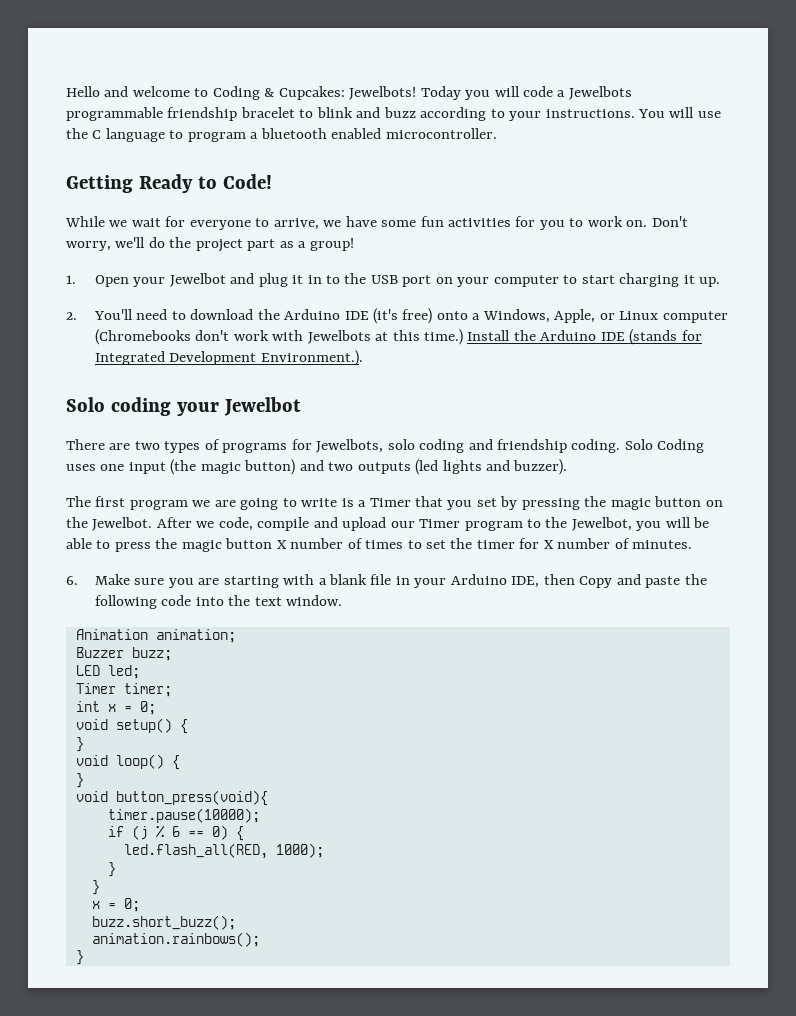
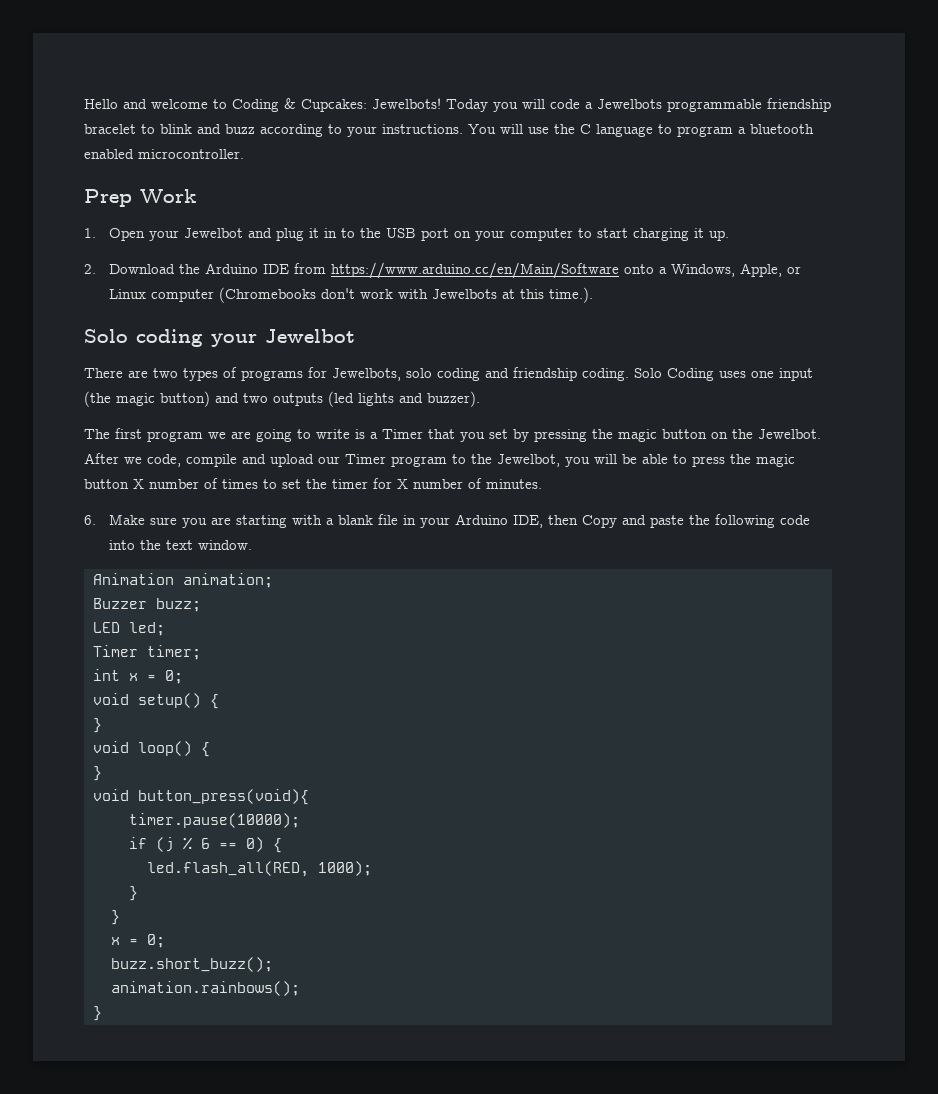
- Getting Ready to Code!
- While we wait for everyone to arrive, we have some fun activities for you to work on. Don't worry, we'll do the project part as a group!
+ Prep Work
- 2. You'll need to download the Arduino IDE (it's free) onto a Windows, Apple, or Linux computer (Chromebooks don't work with Jewelbots at this time.) Install the Arduino IDE (stands for Integrated Development Environment.).
+ 2. Download the Arduino IDE from https://www.arduino.cc/en/Main/Software onto a Windows, Apple, or Linux computer (Chromebooks don't work with Jewelbots at this time.).

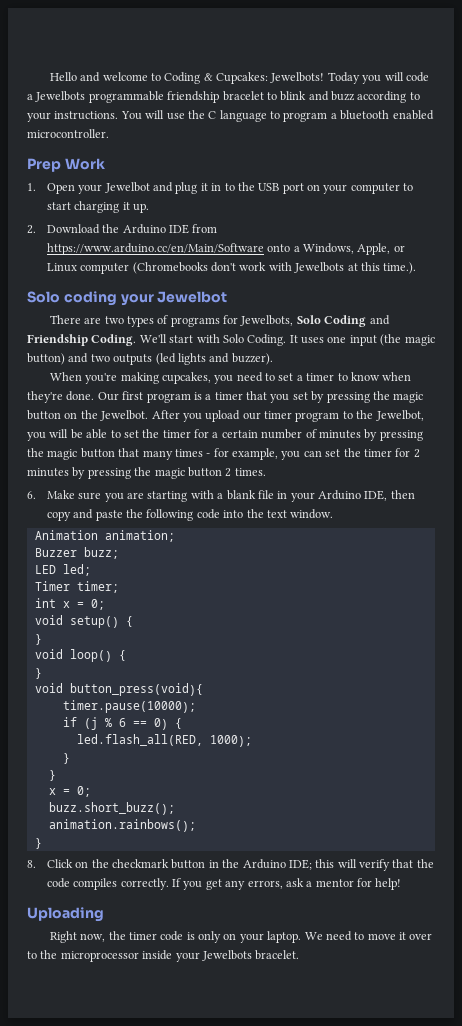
- There are two types of programs for Jewelbots, solo coding and friendship coding. Solo Coding uses one input (the magic button) and two outputs (led lights and buzzer).
+ There are two types of programs for Jewelbots, Solo Coding and Friendship Coding. We'll start with Solo Coding. It uses one input (the magic button) and two outputs (led lights and buzzer).
- The first program we are going to write is a Timer that you set by pressing the magic button on the Jewelbot.
+ When you're making cupcakes, you need to set a timer to know when they're done. Our first program is a timer that you set by pressing the magic button on the Jewelbot.
- After we code, compile and upload our Timer program to the Jewelbot, you will be able to press the magic button X number of times to set the timer for X number of minutes.
+ After you upload our timer program to the Jewelbot, you will be able to set the timer for a certain number of minutes by pressing the magic button that many times - for example, you can set the timer for 2 minutes by pressing the magic button 2 times.
- 6. Make sure you are starting with a blank file in your Arduino IDE, then Copy and paste the following code into the text window.
+ 6. Make sure you are starting with a blank file in your Arduino IDE, then copy and paste the following code into the text window.
+ 8. Click on the checkmark button in the Arduino IDE; this will verify that the code compiles correctly. If you get any errors, ask a mentor for help!
+ Uploading
+ Right now, the timer code is only on your laptop. We need to move it over to the microprocessor inside your Jewelbots bracelet.

